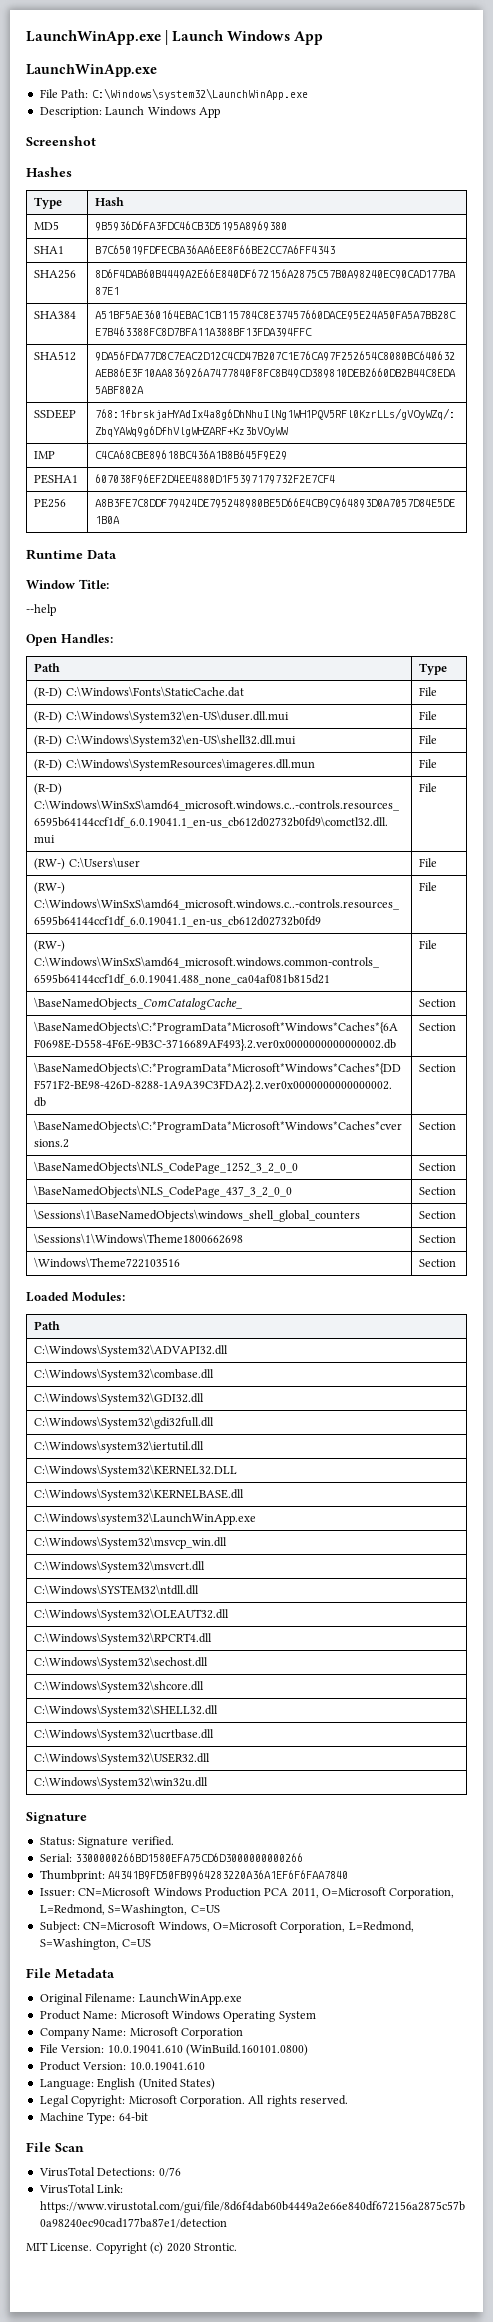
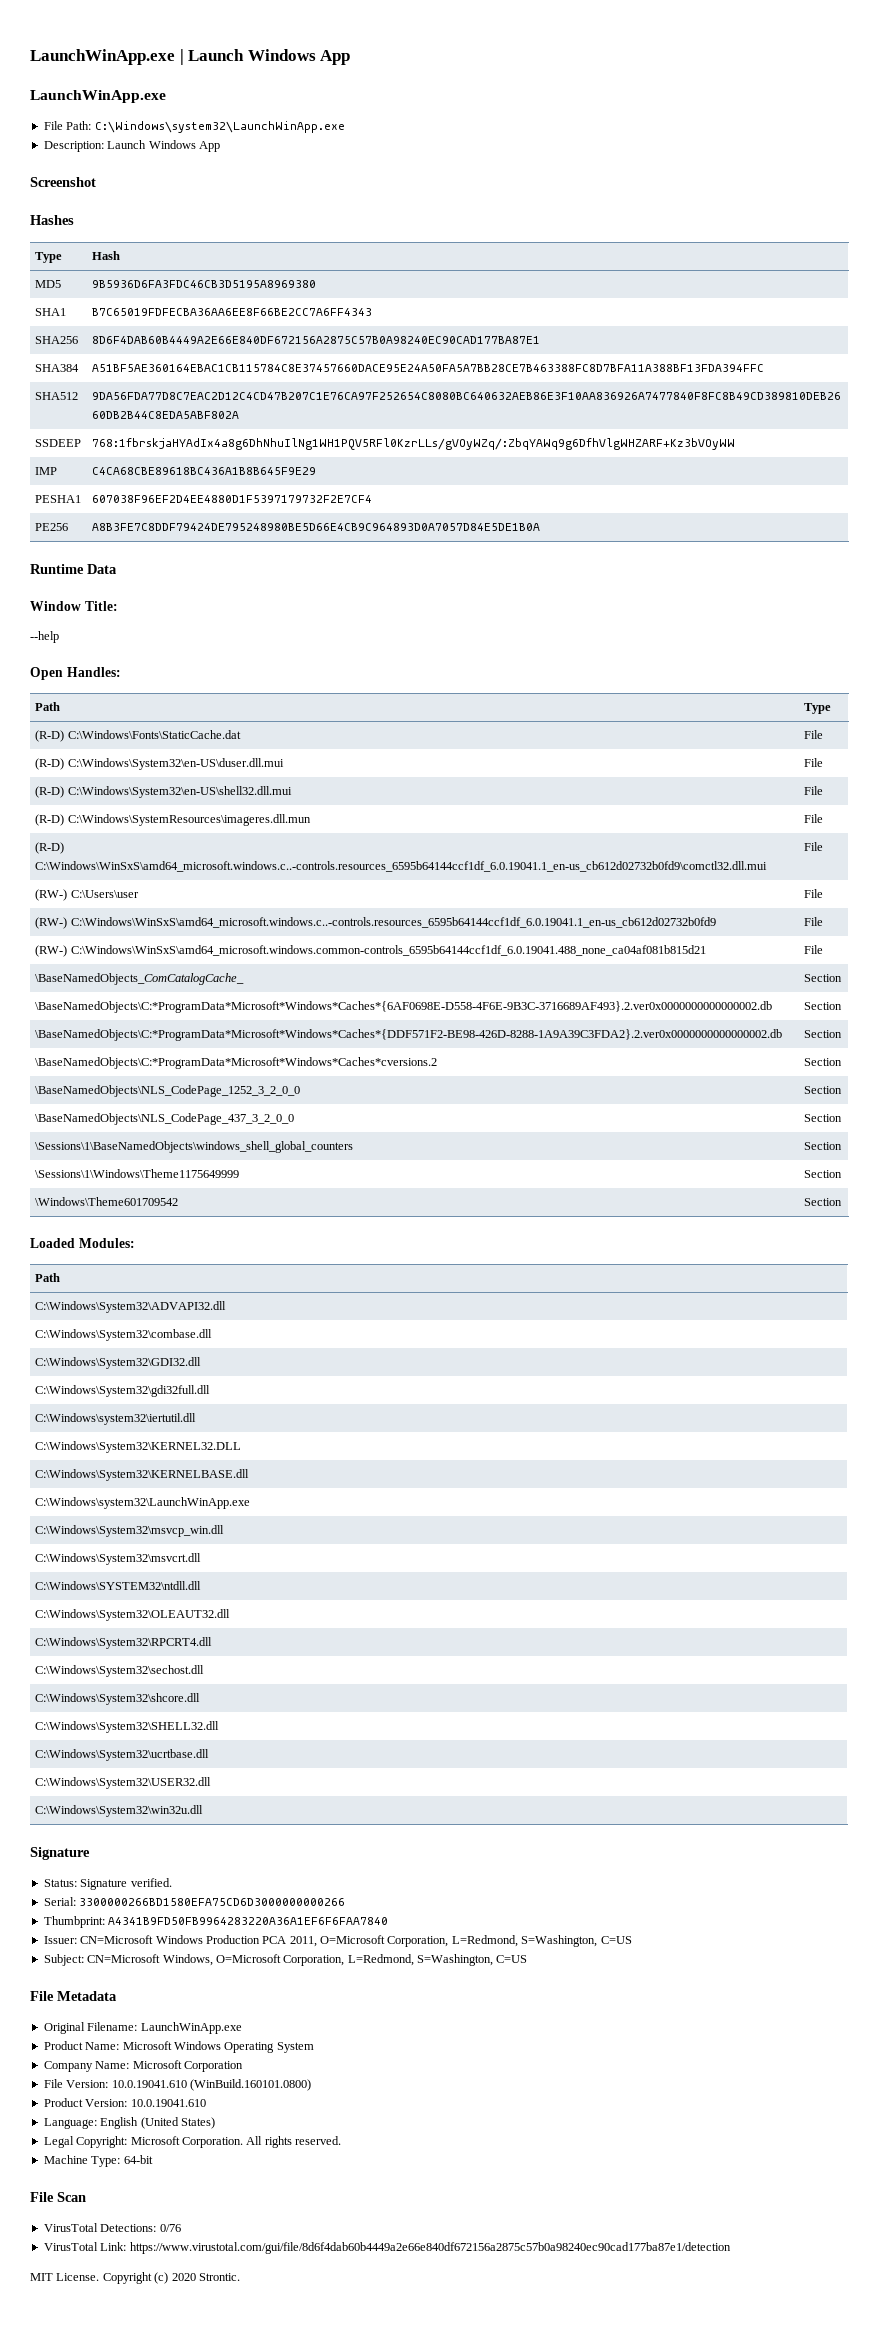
- \Sessions\1\Windows\Theme1800662698 | Section
- \Windows\Theme722103516 | Section
+ \Sessions\1\Windows\Theme1175649999 | Section
+ \Windows\Theme601709542 | Section

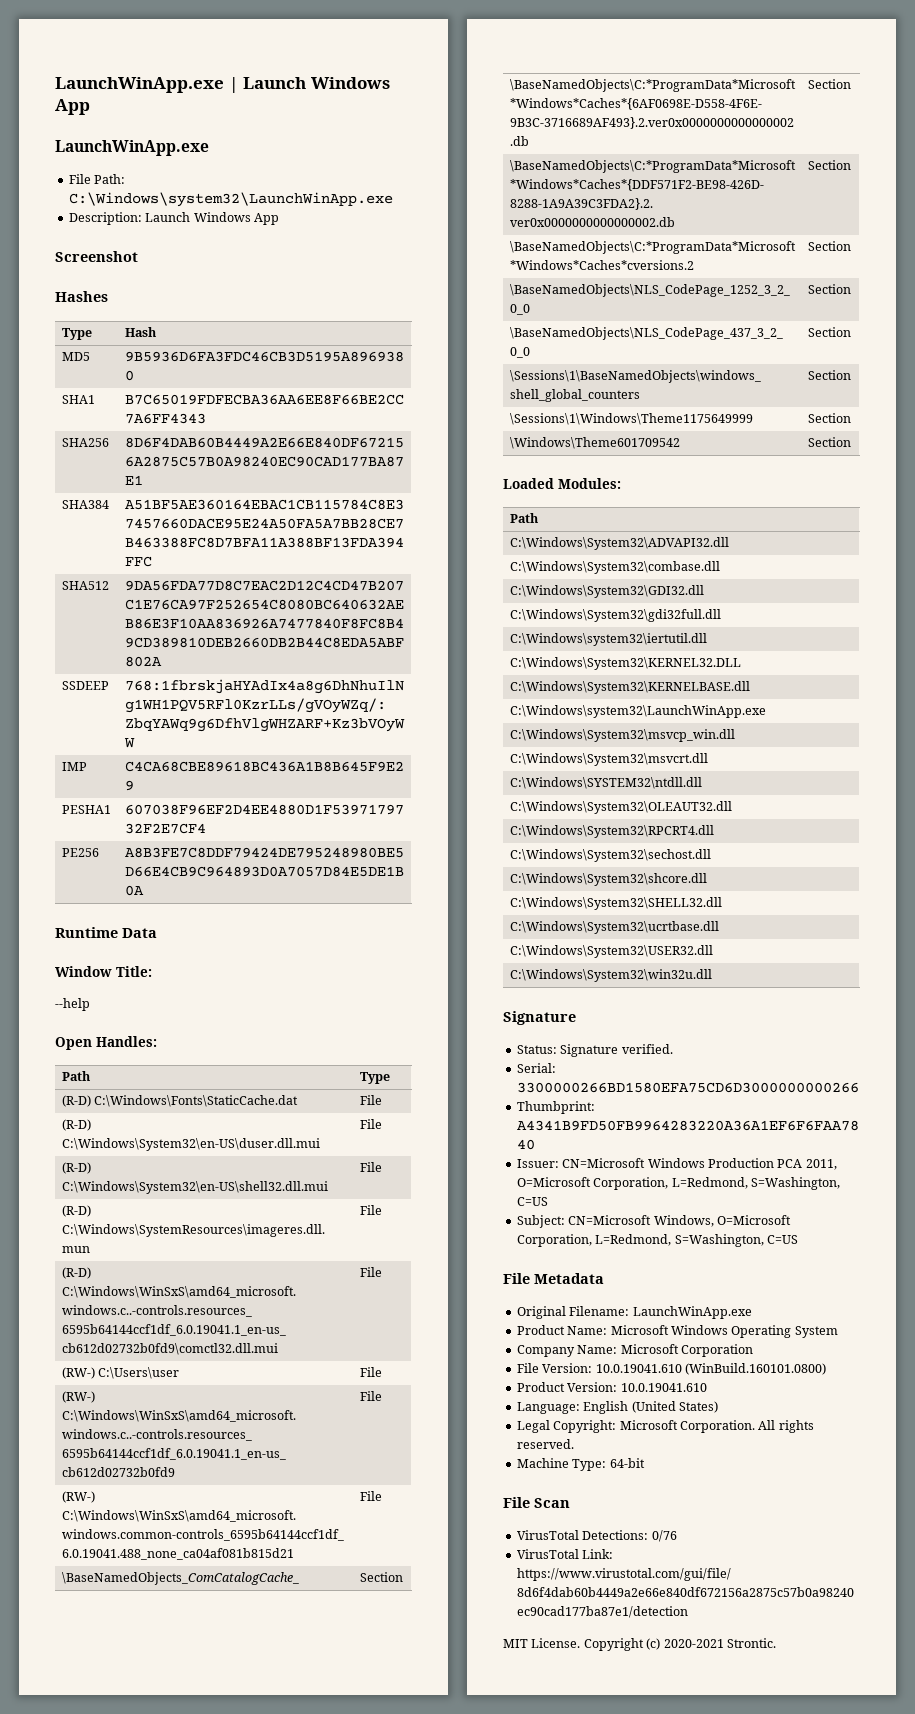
- Copyright (c) 2020 Strontic.
+ Copyright (c) 2020-2021 Strontic.

